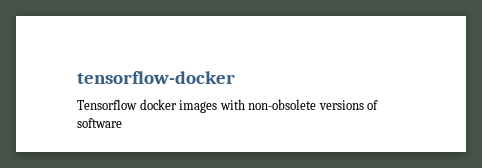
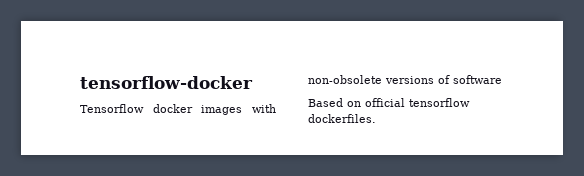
+ Based on official tensorflow dockerfiles.

